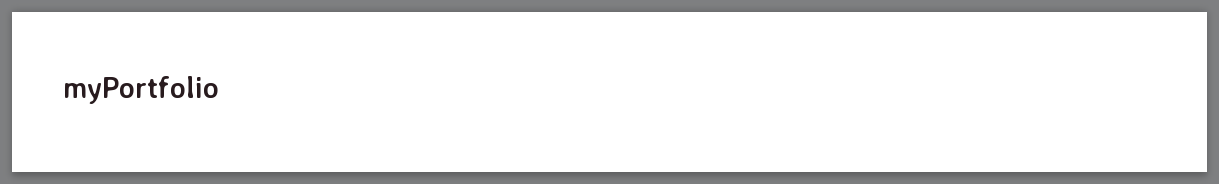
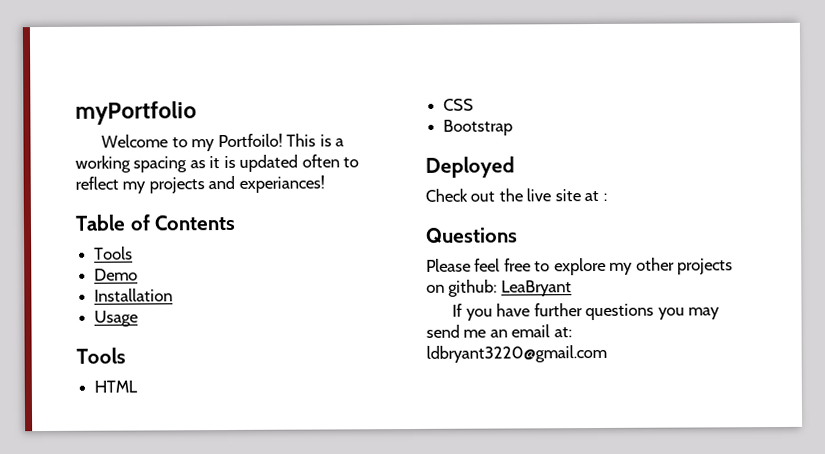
+ Welcome to my Portfoilo! This is a working spacing as it is updated often to reflect my projects and experiances!
+ Table of Contents
+ Tools
+ Demo
+ Installation
+ Usage
+ Tools
+ HTML
+ CSS
+ Bootstrap
+ Deployed
+ Check out the live site at :
+ Questions
+ Please feel free to explore my other projects on github: LeaBryant
+ If you have further questions you may send me an email at: ldbryant3220@gmail.com

